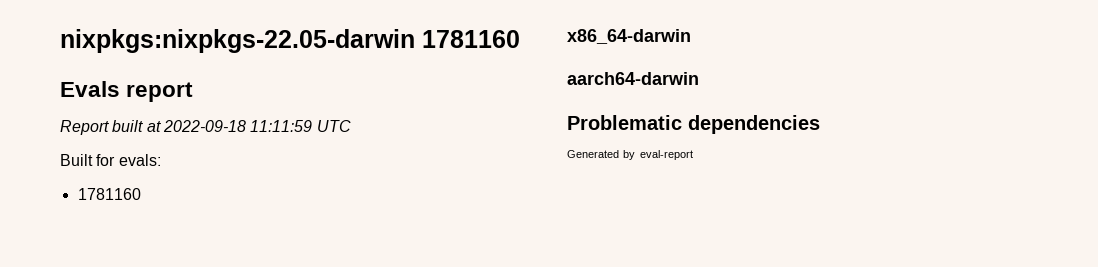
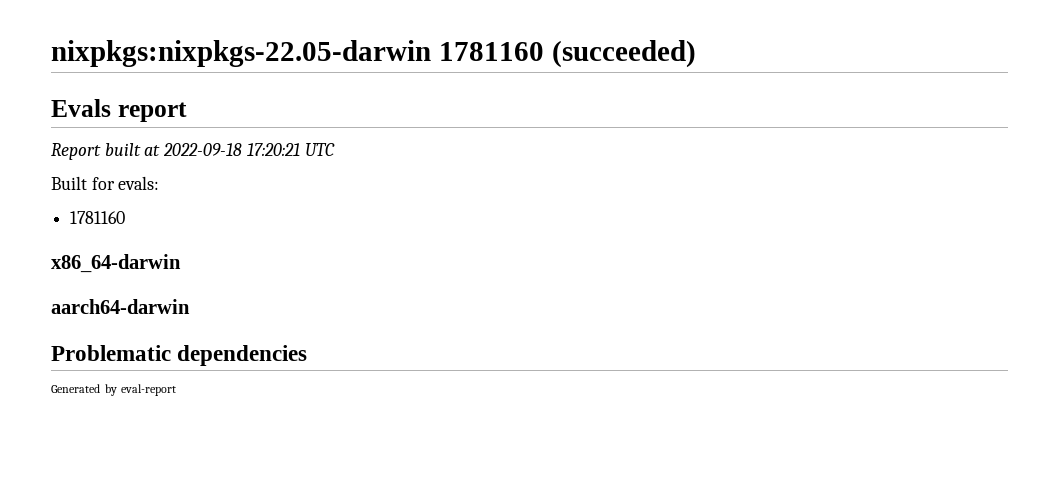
- nixpkgs:nixpkgs-22.05-darwin 1781160
+ nixpkgs:nixpkgs-22.05-darwin 1781160 (succeeded)
- Report built at 2022-09-18 11:11:59 UTC
+ Report built at 2022-09-18 17:20:21 UTC

